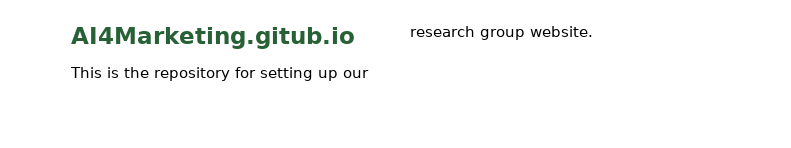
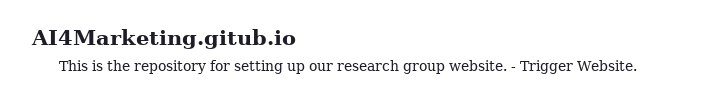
+ - Trigger Website.

